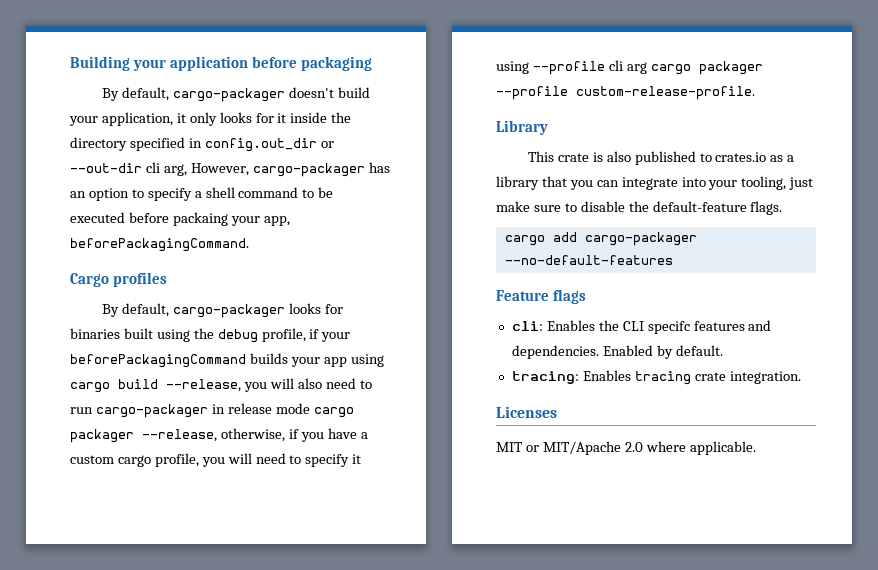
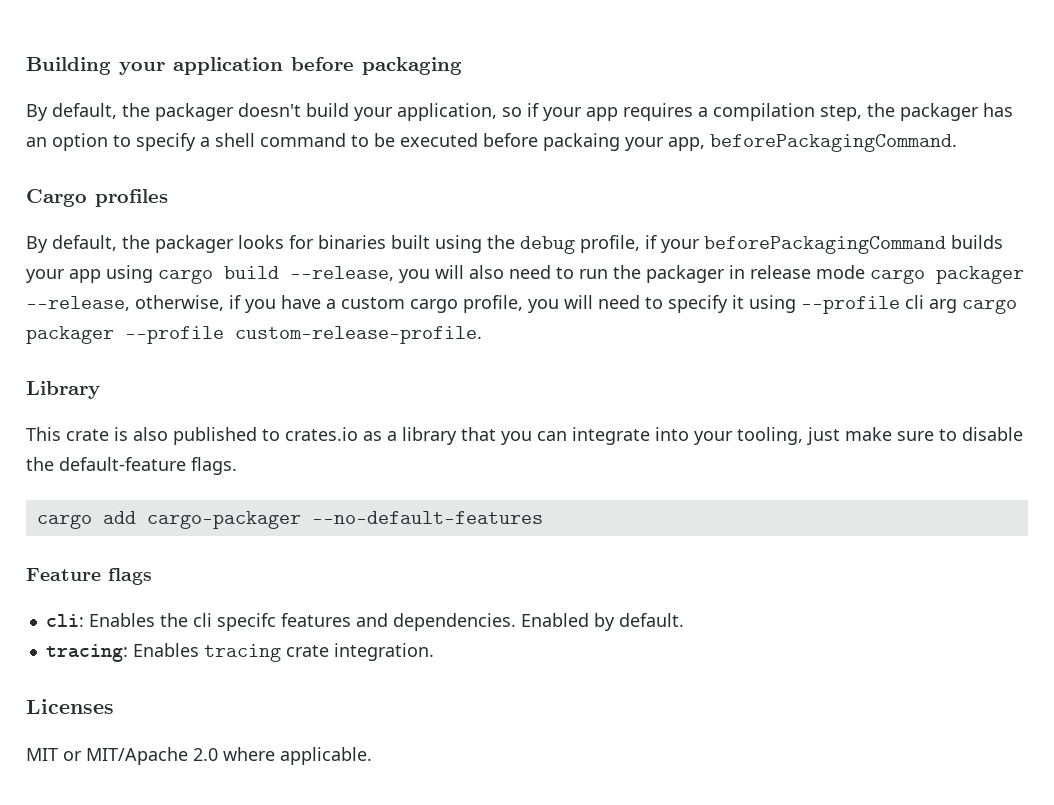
- By default, cargo-packager doesn't build your application, it only looks for it inside the directory specified in config.out_dir or --out-dir cli arg, However, cargo-packager has an option to specify a shell command to be executed before packaing your app, beforePackagingCommand.
+ By default, the packager doesn't build your application, so if your app requires a compilation step, the packager has an option to specify a shell command to be executed before packaing your app, beforePackagingCommand.
- By default, cargo-packager looks for binaries built using the debug profile, if your beforePackagingCommand builds your app using cargo build --release, you will also need to run cargo-packager in release mode cargo packager --release, otherwise, if you have a custom cargo profile, you will need to specify it using --profile cli arg cargo packager --profile custom-release-profile.
+ By default, the packager looks for binaries built using the debug profile, if your beforePackagingCommand builds your app using cargo build --release, you will also need to run the packager in release mode cargo packager --release, otherwise, if you have a custom cargo profile, you will need to specify it using --profile cli arg cargo packager --profile custom-release-profile.
- cli: Enables the CLI specifc features and dependencies.
+ cli: Enables the cli specifc features and dependencies.

